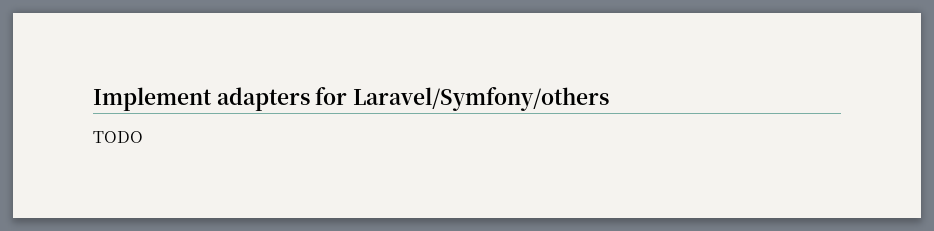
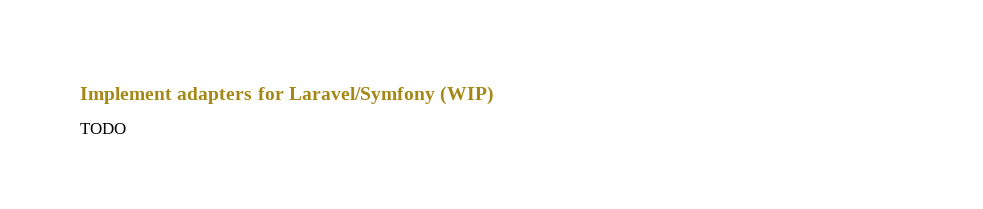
- Implement adapters for Laravel/Symfony/others
+ Implement adapters for Laravel/Symfony (WIP)

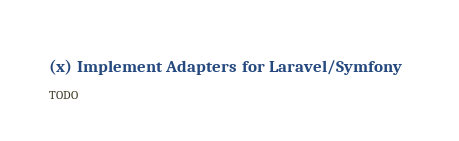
- Implement adapters for Laravel/Symfony (WIP)
+ (x) Implement Adapters for Laravel/Symfony

